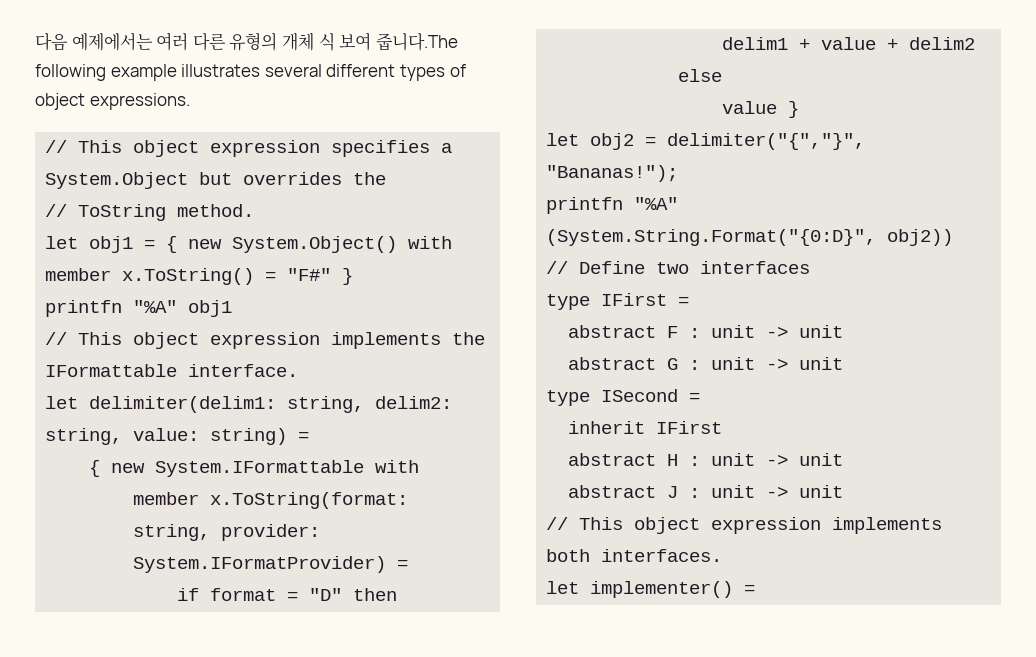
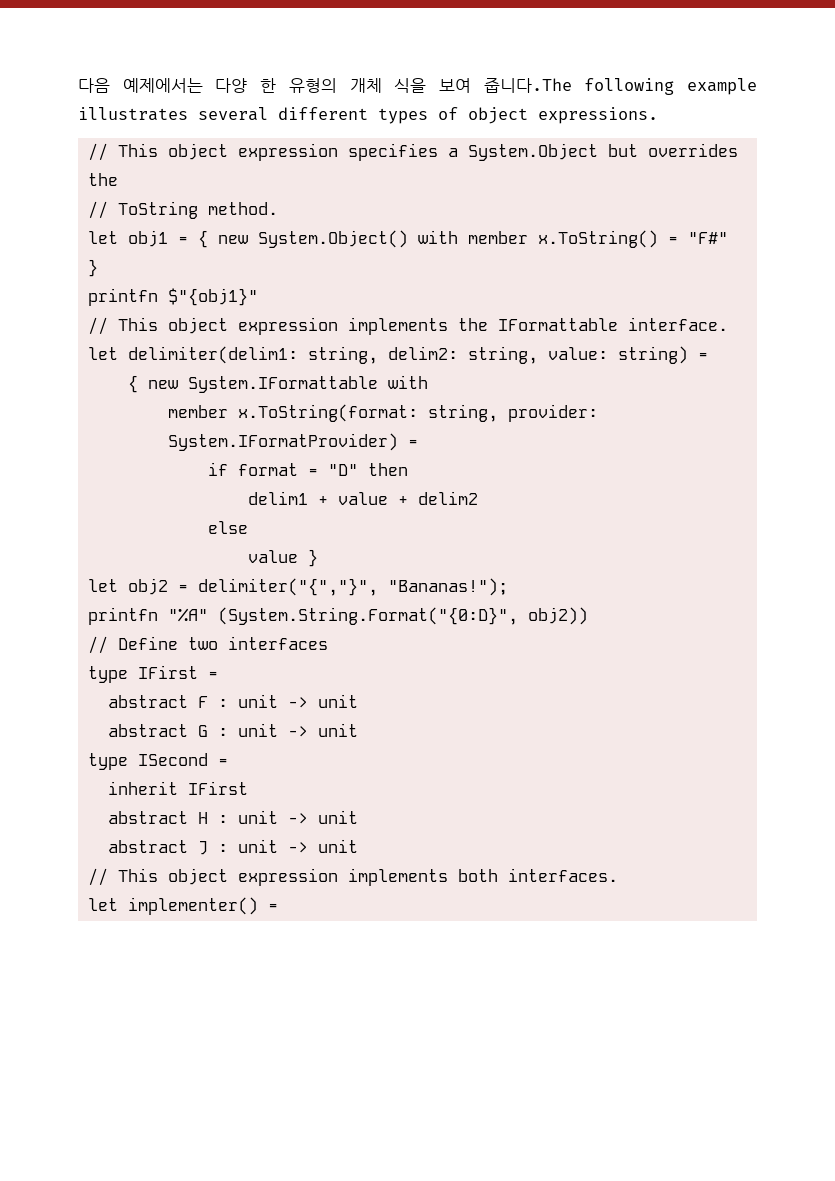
- 다음 예제에서는 여러 다른 유형의 개체 식 보여 줍니다.The following example illustrates several different types of object expressions.
+ 다음 예제에서는 다양 한 유형의 개체 식을 보여 줍니다.The following example illustrates several different types of object expressions.
- printfn "%A" obj1
+ printfn $"{obj1}"

